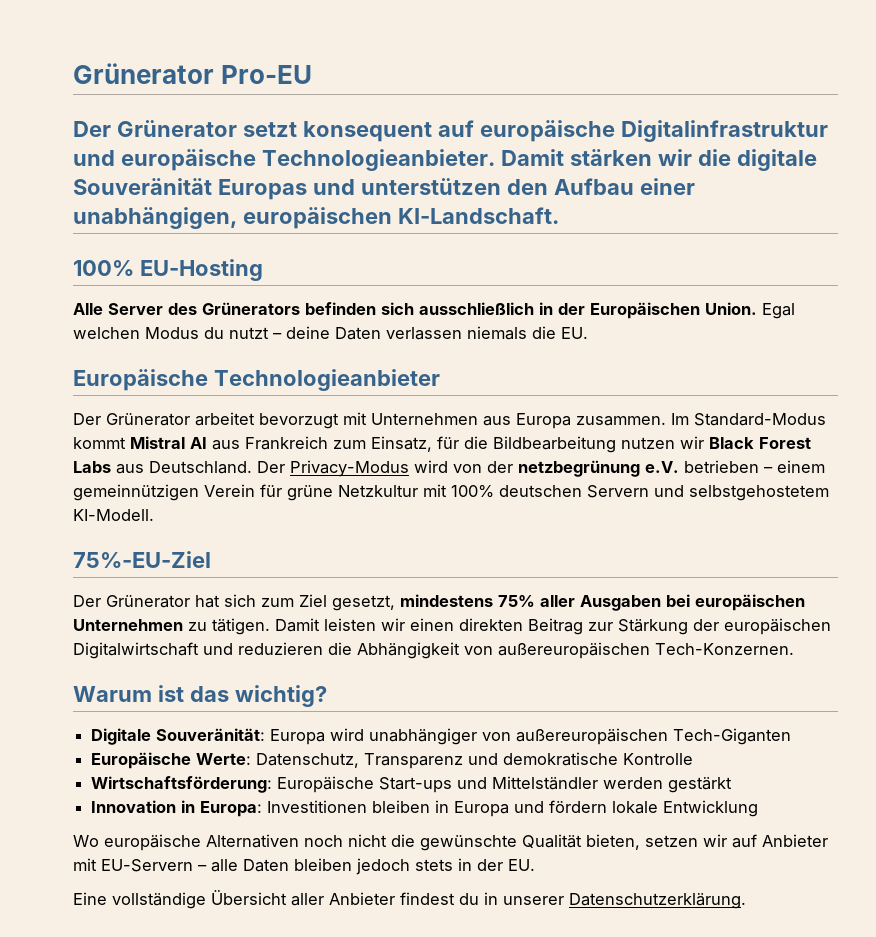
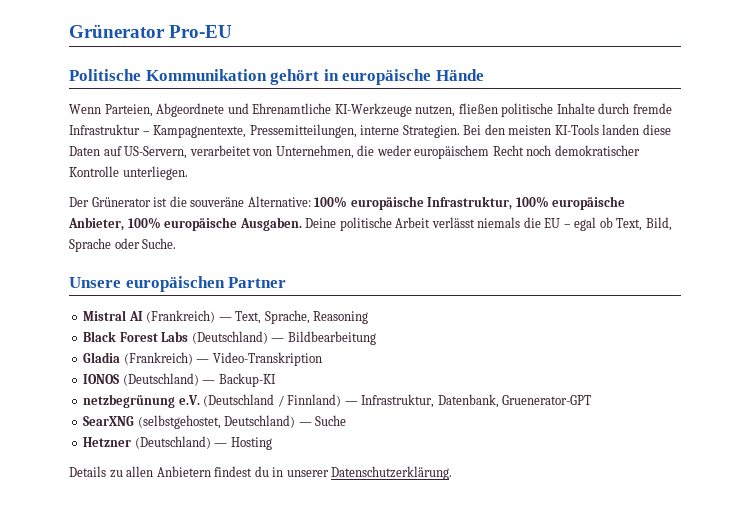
- Der Grünerator setzt konsequent auf europäische Digitalinfrastruktur und europäische Technologieanbieter. Damit stärken wir die digitale Souveränität Europas und unterstützen den Aufbau einer unabhängigen, europäischen KI-Landschaft.
- 100% EU-Hosting
- Alle Server des Grünerators befinden sich ausschließlich in der Europäischen Union. Egal welchen Modus du nutzt – deine Daten verlassen niemals die EU.
- Europäische Technologieanbieter
- Der Grünerator arbeitet bevorzugt mit Unternehmen aus Europa zusammen. Im Standard-Modus kommt Mistral AI aus Frankreich zum Einsatz, für die Bildbearbeitung nutzen wir Black Forest Labs aus Deutschland. Der Privacy-Modus wird von der netzbegrünung e.V. betrieben – einem gemeinnützigen Verein für grüne Netzkultur mit 100% deutschen Servern und selbstgehostetem KI-Modell.
- 75%-EU-Ziel
- Der Grünerator hat sich zum Ziel gesetzt, mindestens 75% aller Ausgaben bei europäischen Unternehmen zu tätigen. Damit leisten wir einen direkten Beitrag zur Stärkung der europäischen Digitalwirtschaft und reduzieren die Abhängigkeit von außereuropäischen Tech-Konzernen.
- Warum ist das wichtig?
- Digitale Souveränität: Europa wird unabhängiger von außereuropäischen Tech-Giganten
- Europäische Werte: Datenschutz, Transparenz und demokratische Kontrolle
- Wirtschaftsförderung: Europäische Start-ups und Mittelständler werden gestärkt
- Innovation in Europa: Investitionen bleiben in Europa und fördern lokale Entwicklung
- Wo europäische Alternativen noch nicht die gewünschte Qualität bieten, setzen wir auf Anbieter mit EU-Servern – alle Daten bleiben jedoch stets in der EU.
- Eine vollständige Übersicht aller Anbieter findest du in unserer Datenschutzerklärung.
+ Politische Kommunikation gehört in europäische Hände
+ Wenn Parteien, Abgeordnete und Ehrenamtliche KI-Werkzeuge nutzen, fließen politische Inhalte durch fremde Infrastruktur – Kampagnentexte, Pressemitteilungen, interne Strategien. Bei den meisten KI-Tools landen diese Daten auf US-Servern, verarbeitet von Unternehmen, die weder europäischem Recht noch demokratischer Kontrolle unterliegen.
+ Der Grünerator ist die souveräne Alternative: 100% europäische Infrastruktur, 100% europäische Anbieter, 100% europäische Ausgaben. Deine politische Arbeit verlässt niemals die EU – egal ob Text, Bild, Sprache oder Suche.
+ Unsere europäischen Partner
+ Mistral AI (Frankreich) — Text, Sprache, Reasoning
+ Black Forest Labs (Deutschland) — Bildbearbeitung
+ Gladia (Frankreich) — Video-Transkription
+ IONOS (Deutschland) — Backup-KI
+ netzbegrünung e.V. (Deutschland / Finnland) — Infrastruktur, Datenbank, Gruenerator-GPT
+ SearXNG (selbstgehostet, Deutschland) — Suche
+ Hetzner (Deutschland) — Hosting
+ Details zu allen Anbietern findest du in unserer Datenschutzerklärung.

